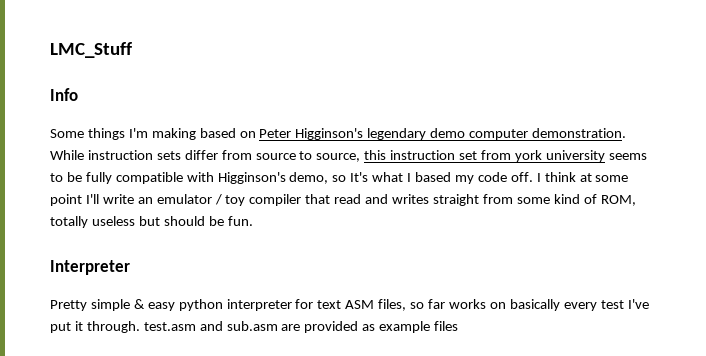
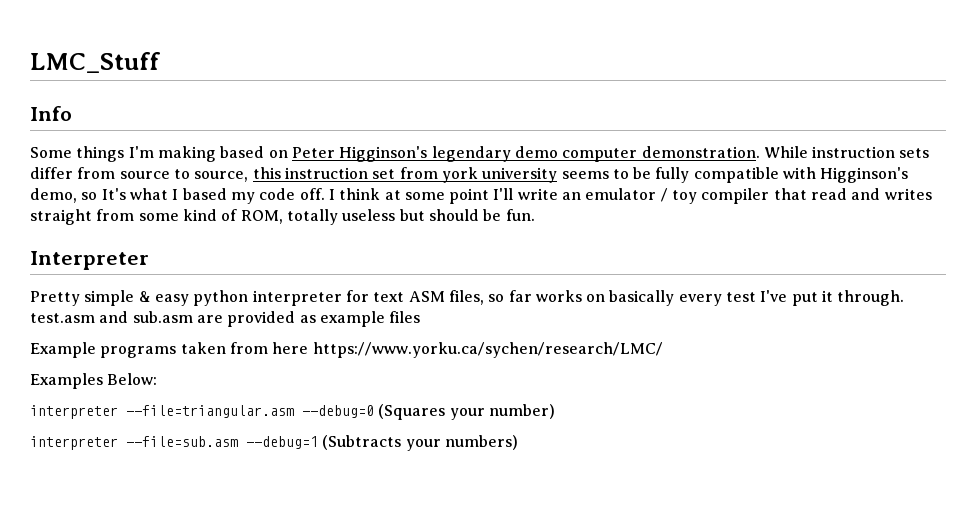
+ Example programs taken from here https://www.yorku.ca/sychen/research/LMC/
+ Examples Below:
+ interpreter --file=triangular.asm --debug=0 (Squares your number)
+ interpreter --file=sub.asm --debug=1 (Subtracts your numbers)

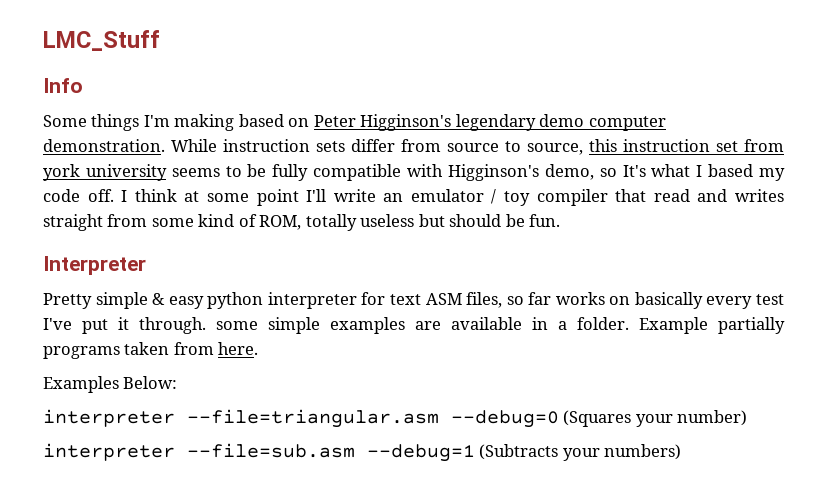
- Pretty simple & easy python interpreter for text ASM files, so far works on basically every test I've put it through. test.asm and sub.asm are provided as example files
- Example programs taken from here https://www.yorku.ca/sychen/research/LMC/
+ Pretty simple & easy python interpreter for text ASM files, so far works on basically every test I've put it through. some simple examples are available in a folder. Example partially programs taken from here.

